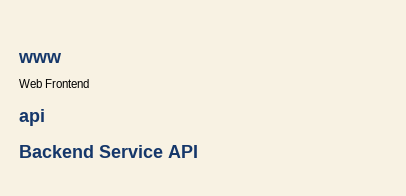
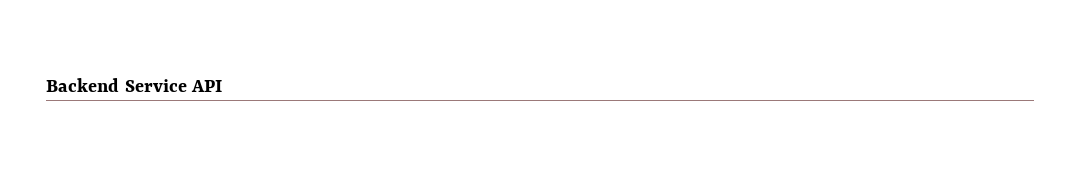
- www
- Web Frontend
- api

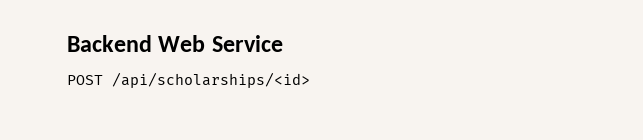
- Backend Service API
+ Backend Web Service
+ POST /api/scholarships/<id>

